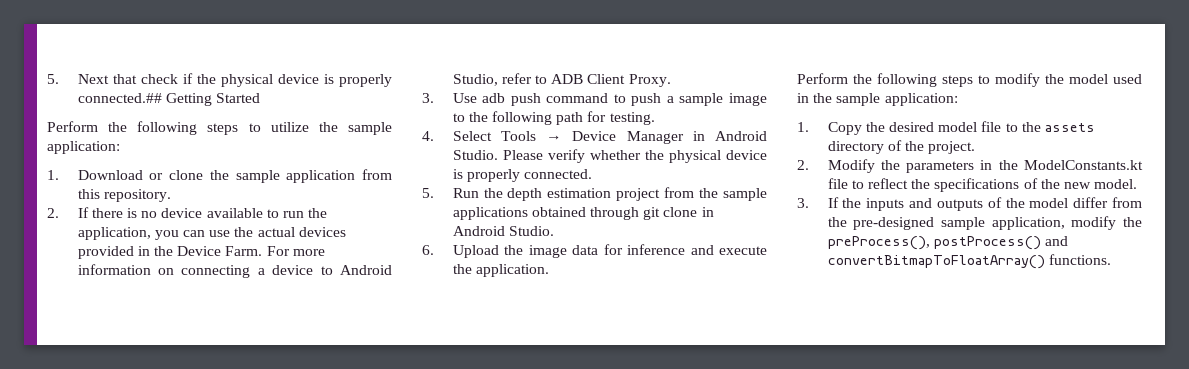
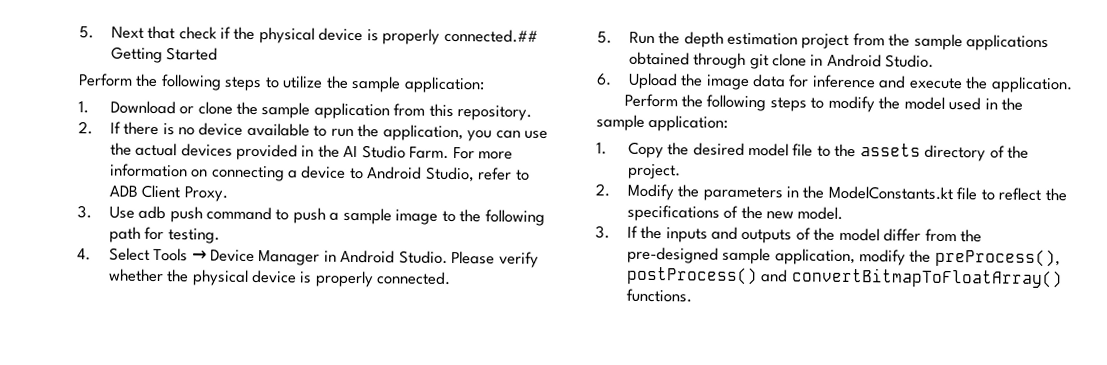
- 2. If there is no device available to run the application, you can use the actual devices provided in the Device Farm.
+ 2. If there is no device available to run the application, you can use the actual devices provided in the AI Studio Farm.

